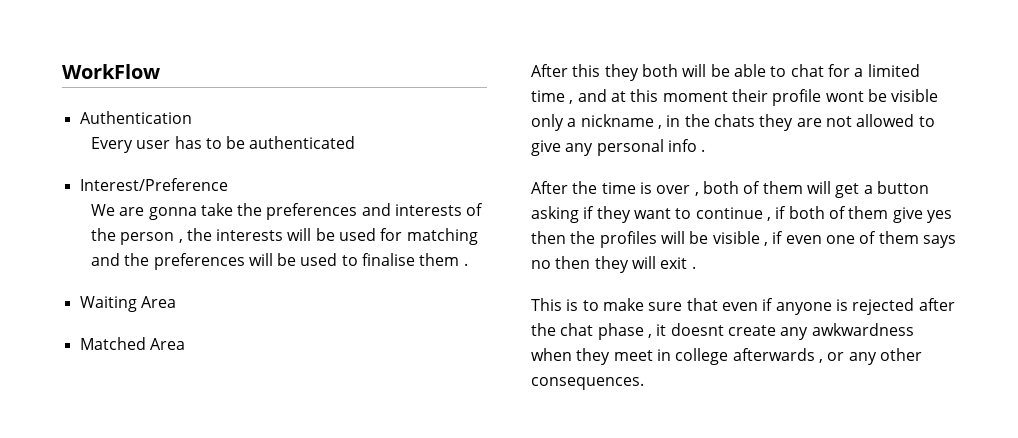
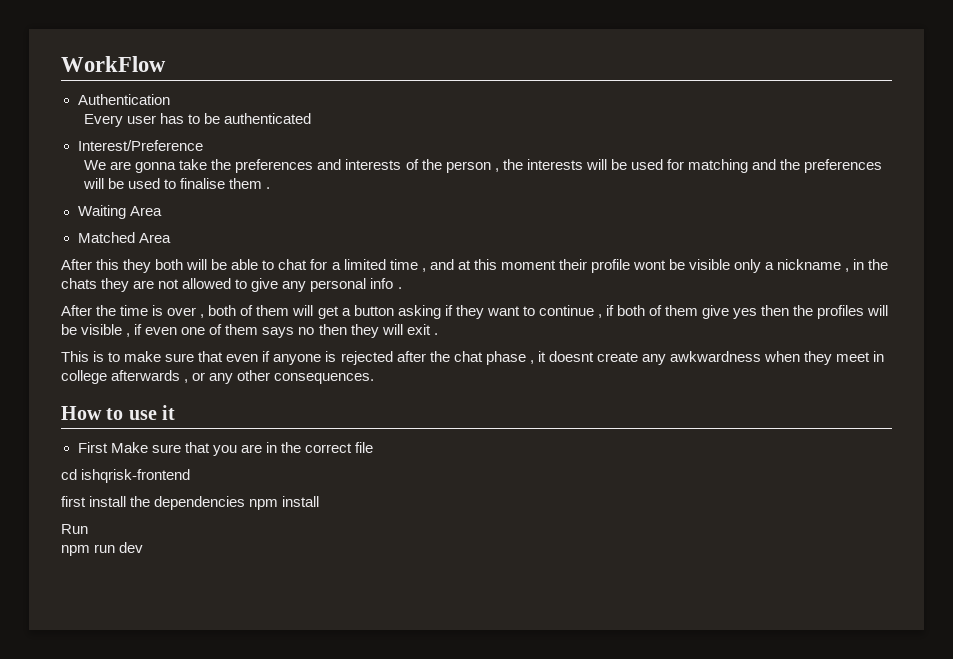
+ How to use it
+ First Make sure that you are in the correct file
+ cd ishqrisk-frontend
+ first install the dependencies npm install
+ Run
+ npm run dev

